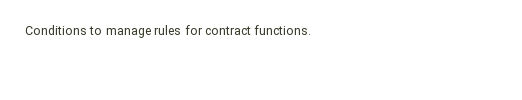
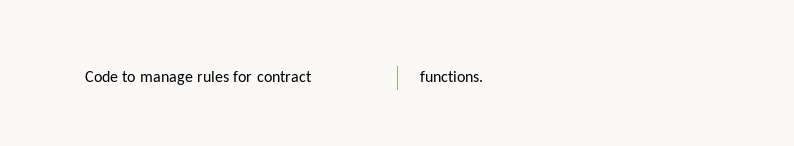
- Conditions to manage rules for contract functions.
+ Code to manage rules for contract functions.

